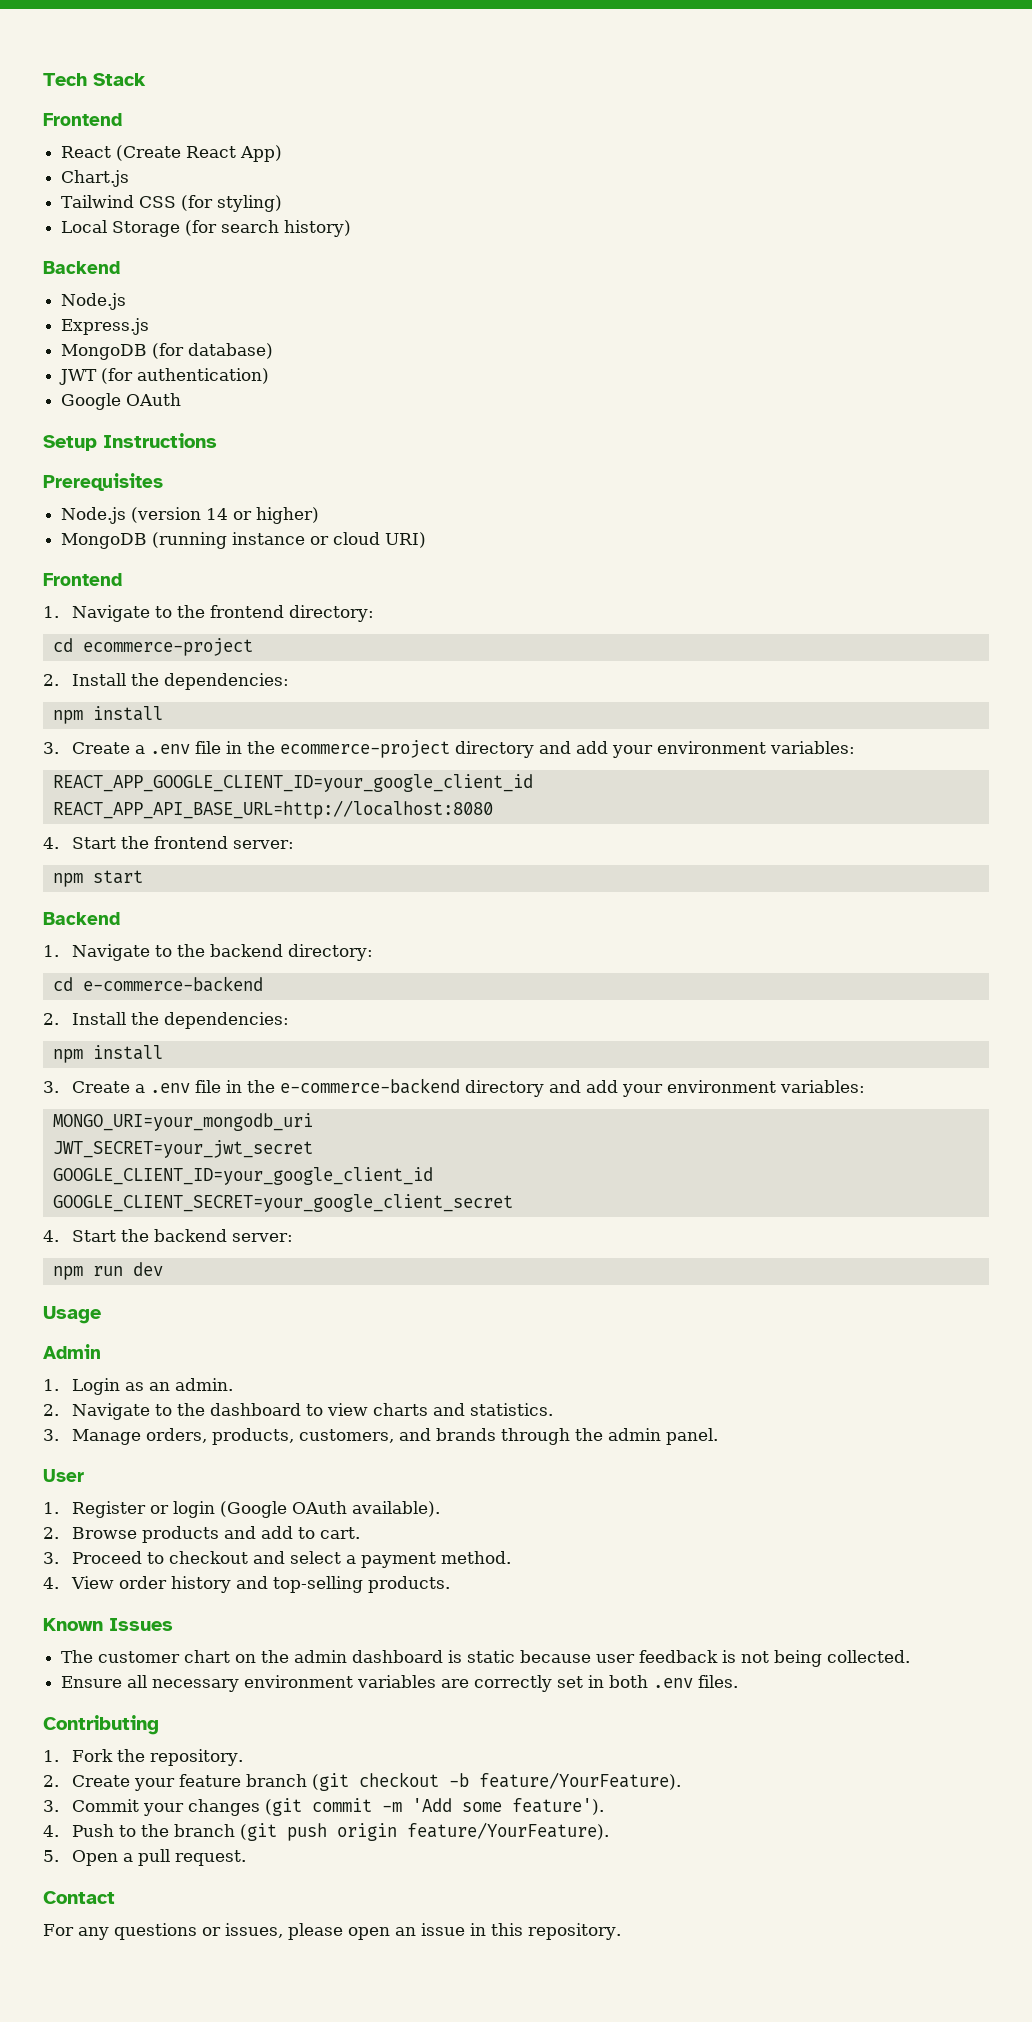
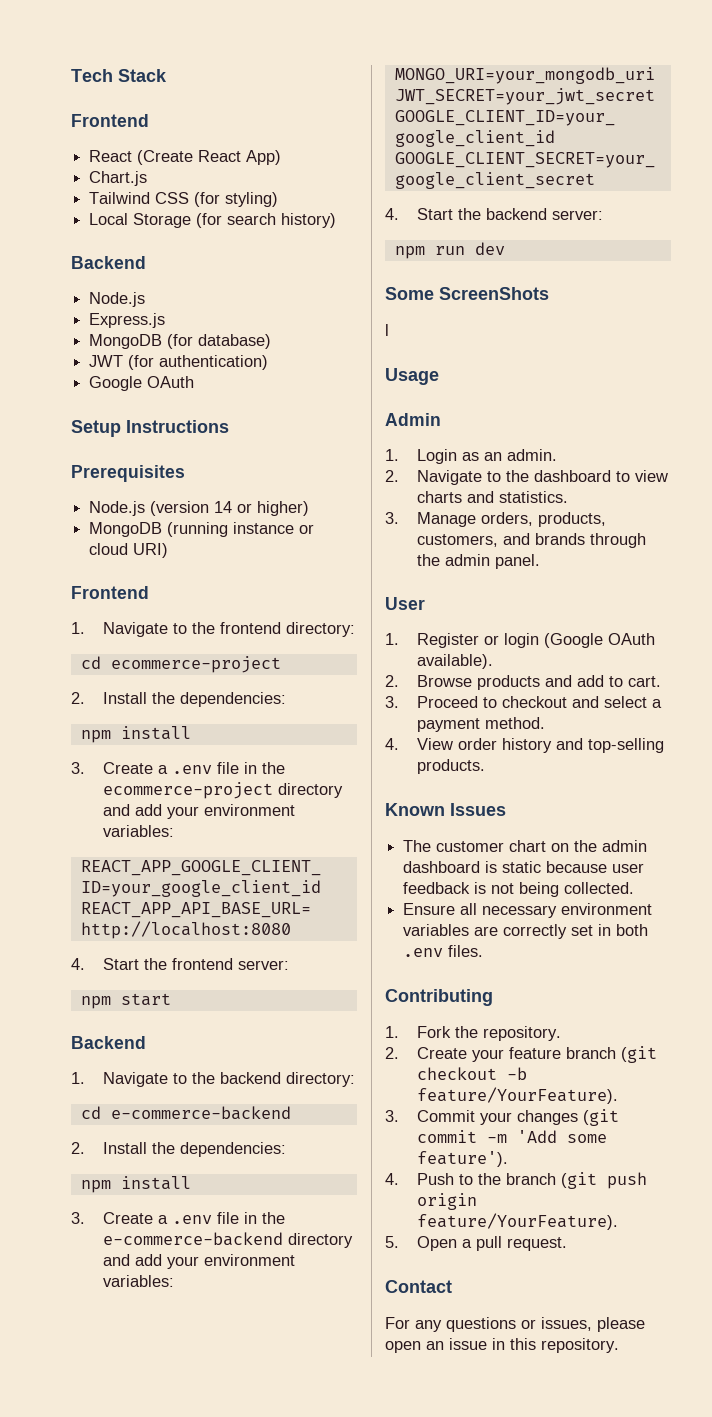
+ Some ScreenShots
+ l

